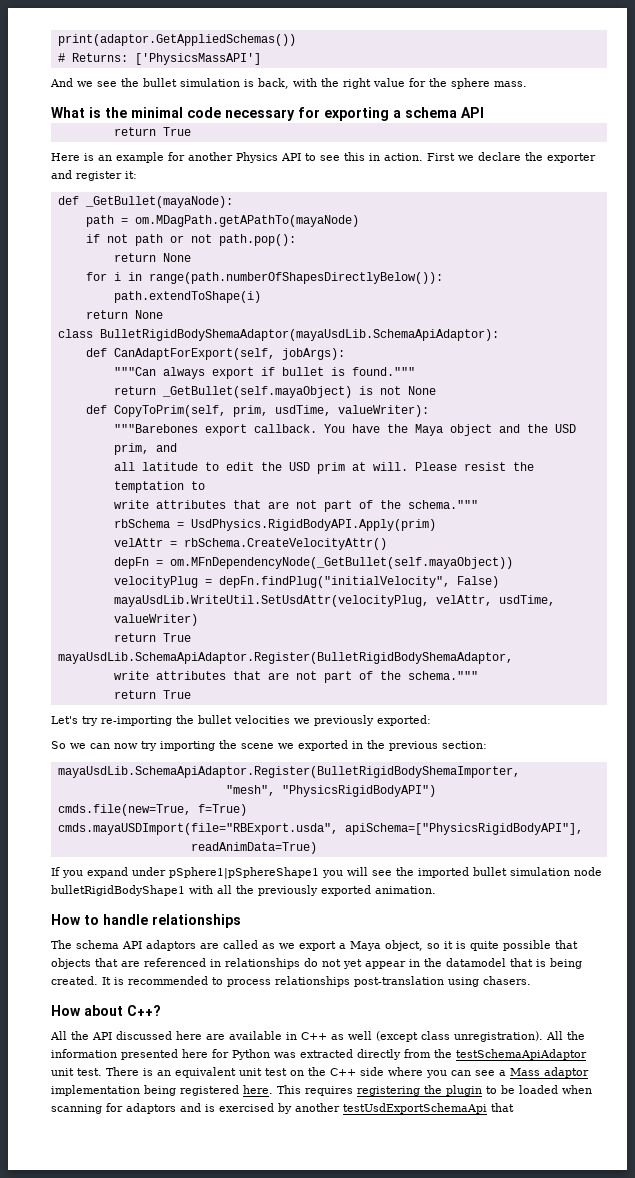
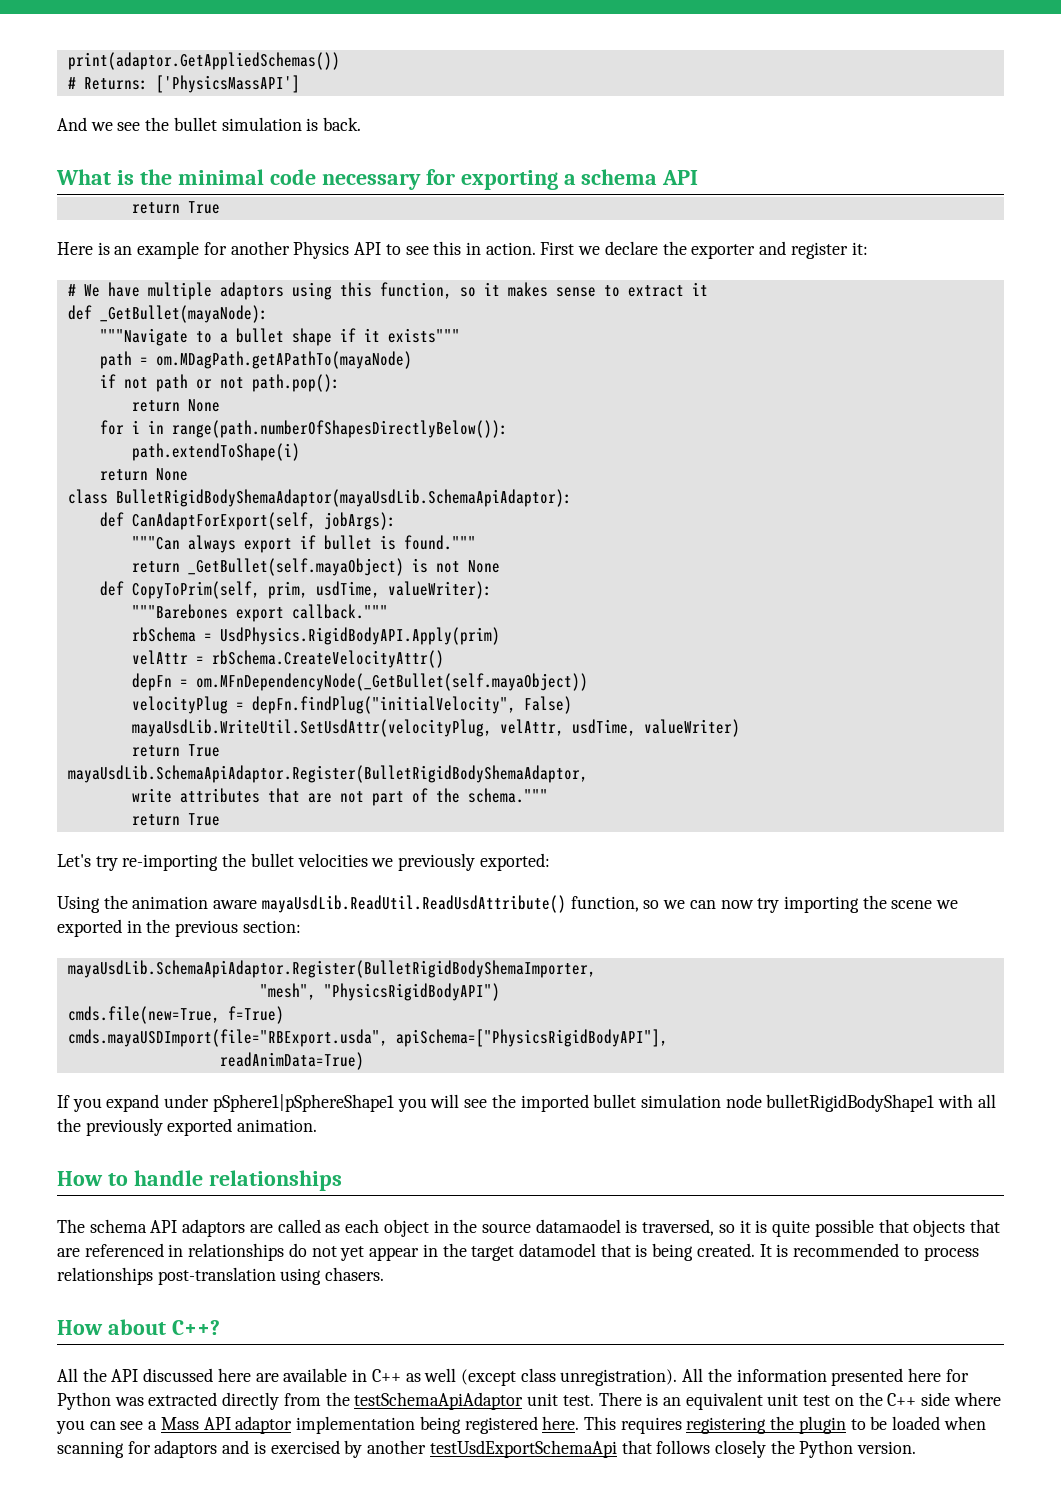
- And we see the bullet simulation is back, with the right value for the sphere mass.
+ And we see the bullet simulation is back.
+ # We have multiple adaptors using this function, so it makes sense to extract it
  def _GetBullet(mayaNode):
+ """Navigate to a bullet shape if it exists"""
- """Barebones export callback. You have the Maya object and the USD prim, and
- all latitude to edit the USD prim at will. Please resist the temptation to
- write attributes that are not part of the schema."""
+ """Barebones export callback."""
- So we can now try importing the scene we exported in the previous section:
+ Using the animation aware mayaUsdLib.ReadUtil.ReadUsdAttribute() function, so we can now try importing the scene we exported in the previous section:
- The schema API adaptors are called as we export a Maya object, so it is quite possible that objects that are referenced in relationships do not yet appear in the datamodel that is being created.
+ The schema API adaptors are called as each object in the source datamaodel is traversed, so it is quite possible that objects that are referenced in relationships do not yet appear in the target datamodel that is being created.
- There is an equivalent unit test on the C++ side where you can see a Mass adaptor implementation being registered here.
+ There is an equivalent unit test on the C++ side where you can see a Mass API adaptor implementation being registered here.
- This requires registering the plugin to be loaded when scanning for adaptors and is exercised by another testUsdExportSchemaApi that
+ This requires registering the plugin to be loaded when scanning for adaptors and is exercised by another testUsdExportSchemaApi that follows closely the Python version.

